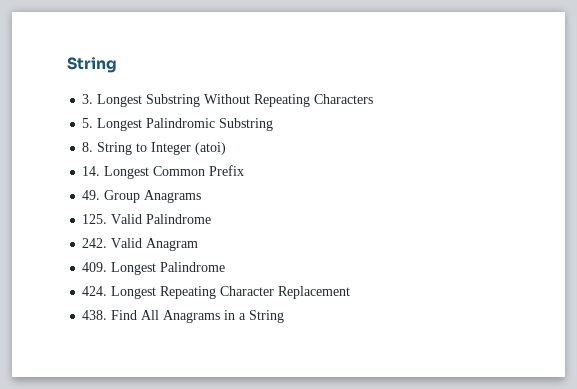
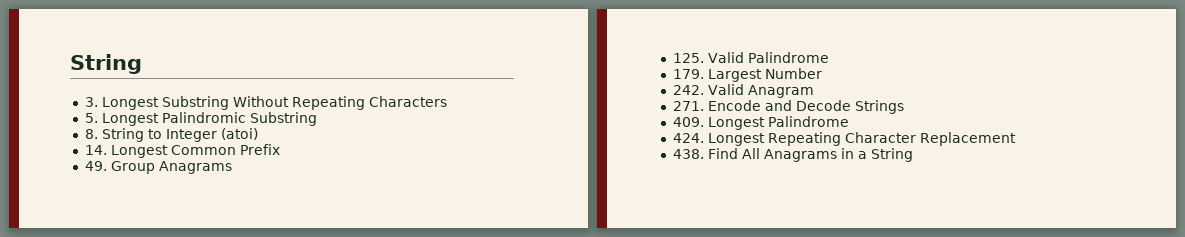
+ 179. Largest Number
+ 271. Encode and Decode Strings

